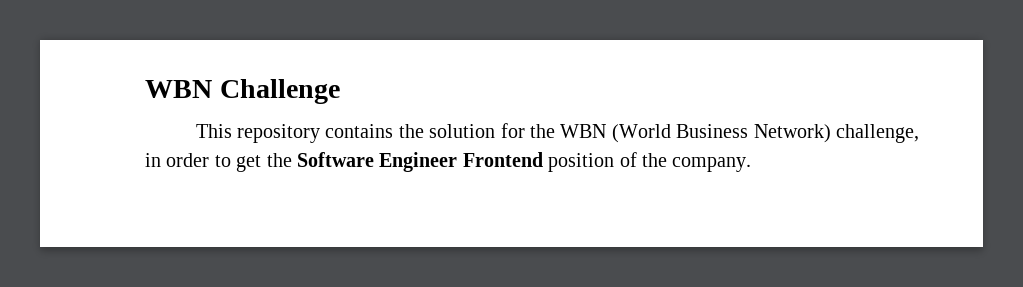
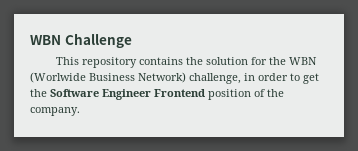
- This repository contains the solution for the WBN (World Business Network) challenge, in order to get the Software Engineer Frontend position of the company.
+ This repository contains the solution for the WBN (Worlwide Business Network) challenge, in order to get the Software Engineer Frontend position of the company.

